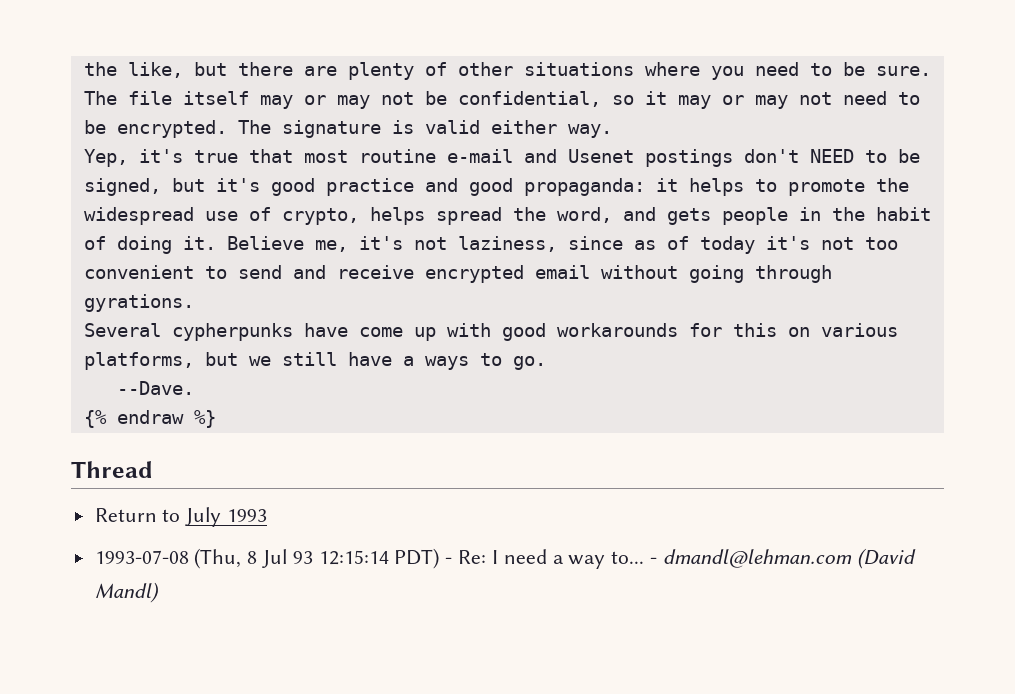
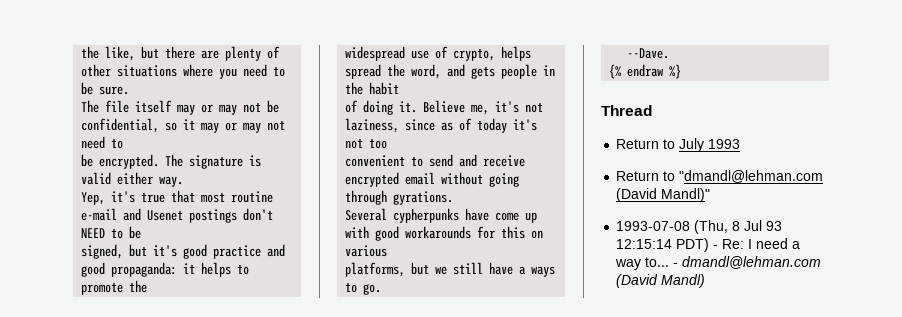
+ Return to "dmandl@lehman.com (David Mandl)"

